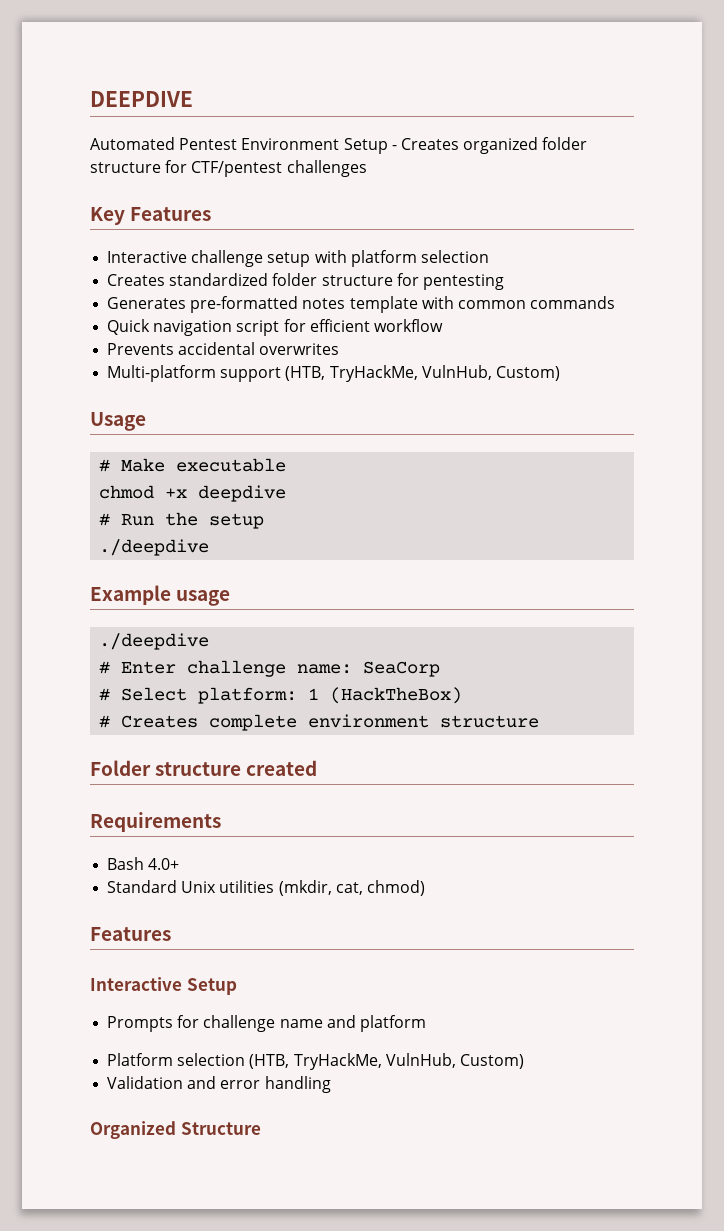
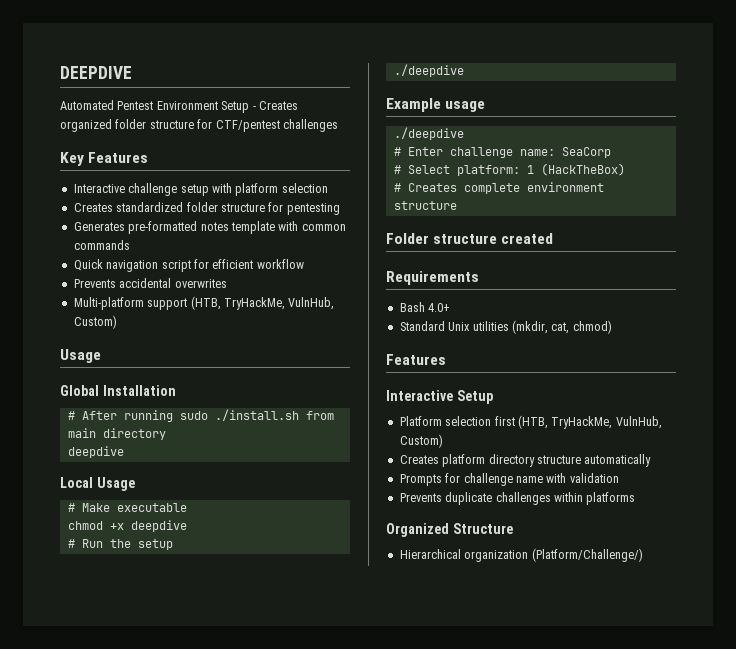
+ Global Installation
+ # After running sudo ./install.sh from main directory
+ deepdive
+ Local Usage
- Prompts for challenge name and platform
- Platform selection (HTB, TryHackMe, VulnHub, Custom)
- Validation and error handling
+ Platform selection first (HTB, TryHackMe, VulnHub, Custom)
+ Creates platform directory structure automatically
+ Prompts for challenge name with validation
+ Prevents duplicate challenges within platforms
+ Hierarchical organization (Platform/Challenge/)

